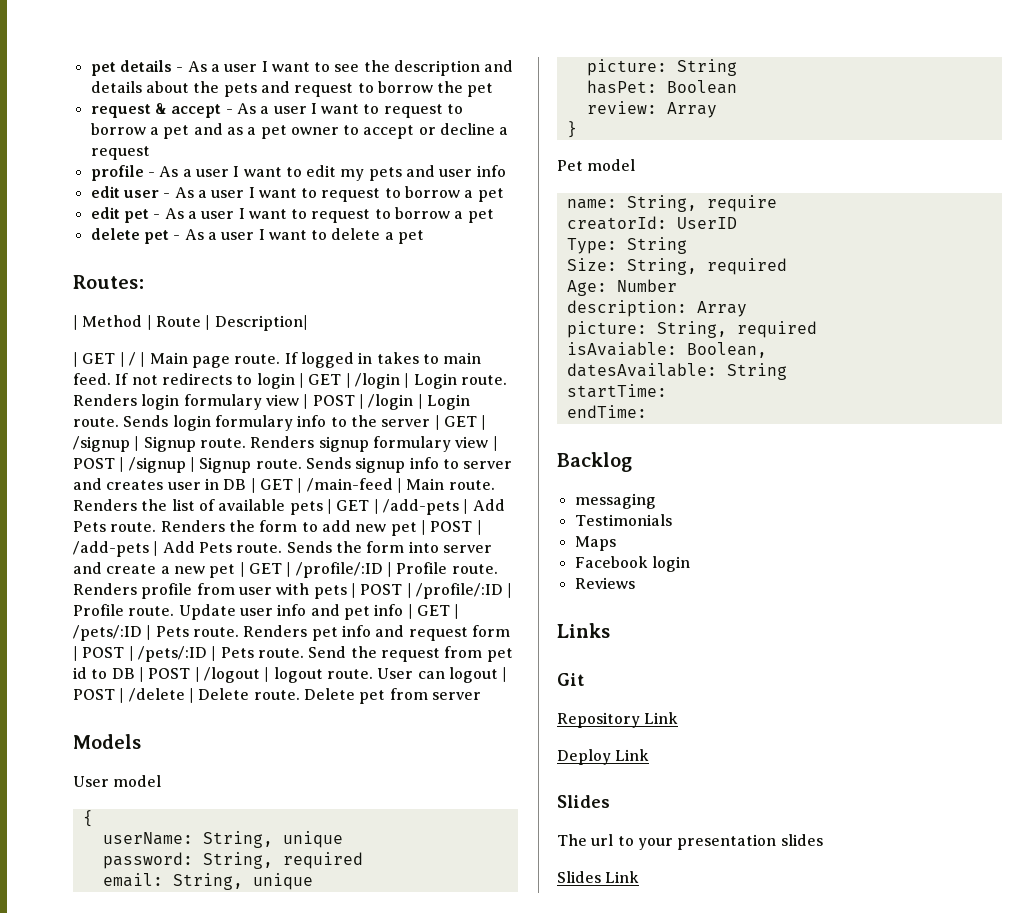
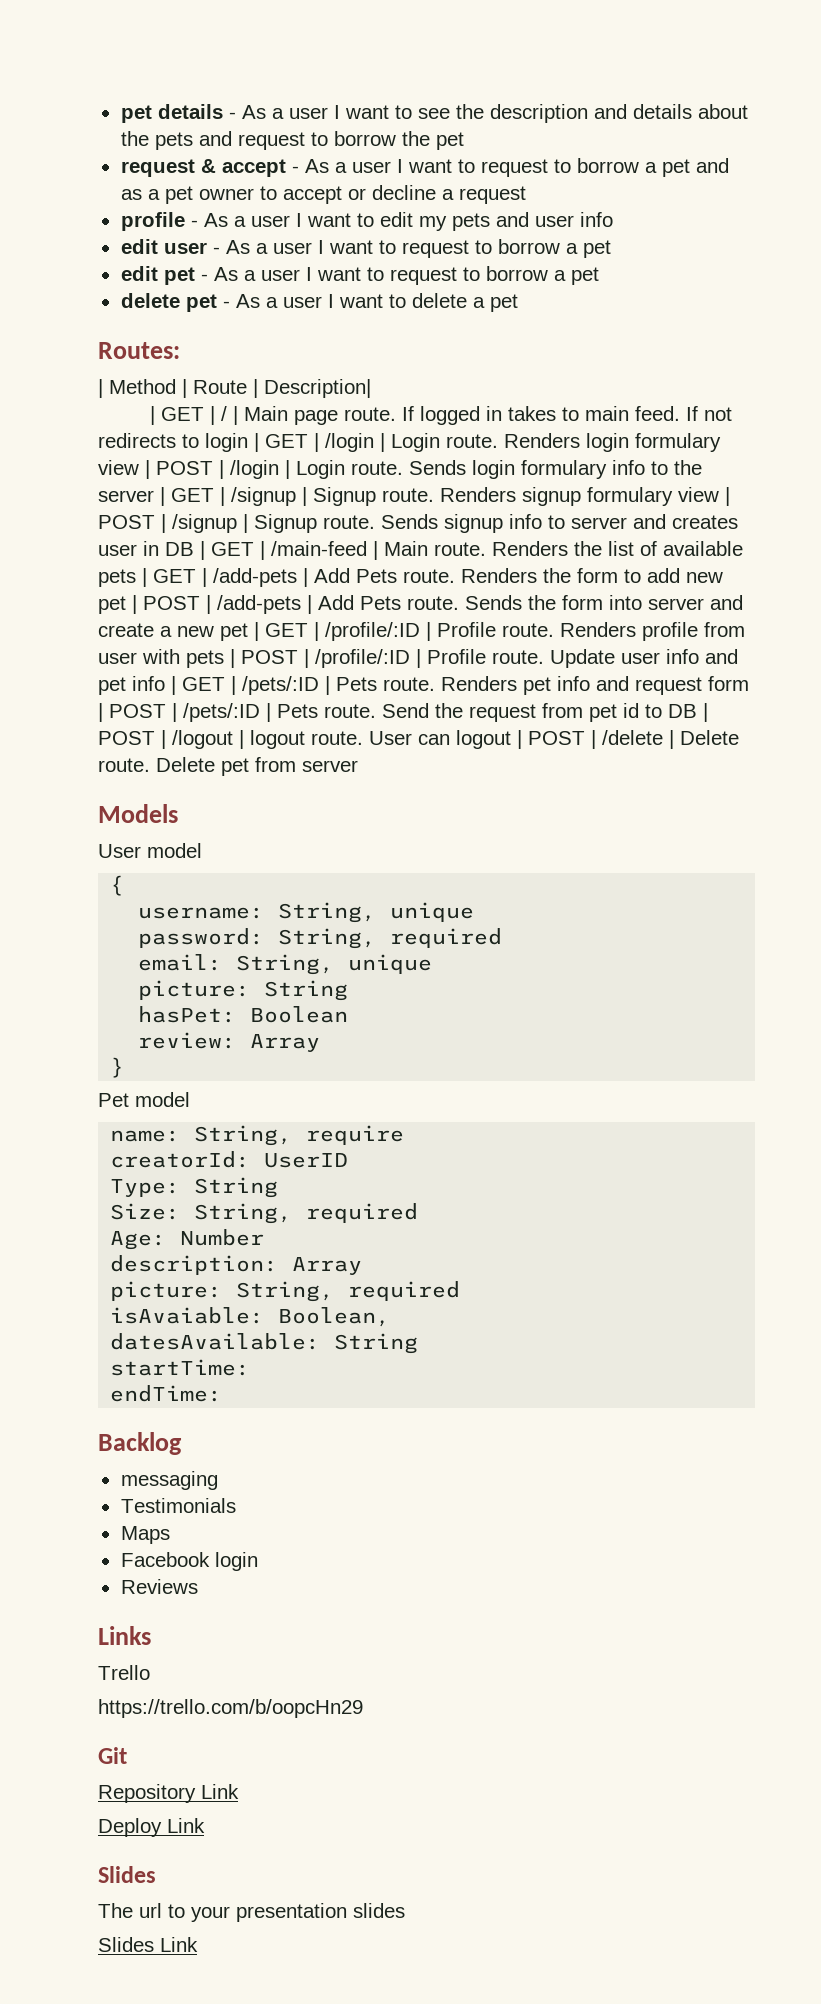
- userName: String, unique
+ username: String, unique
+ Trello
+ https://trello.com/b/oopcHn29

